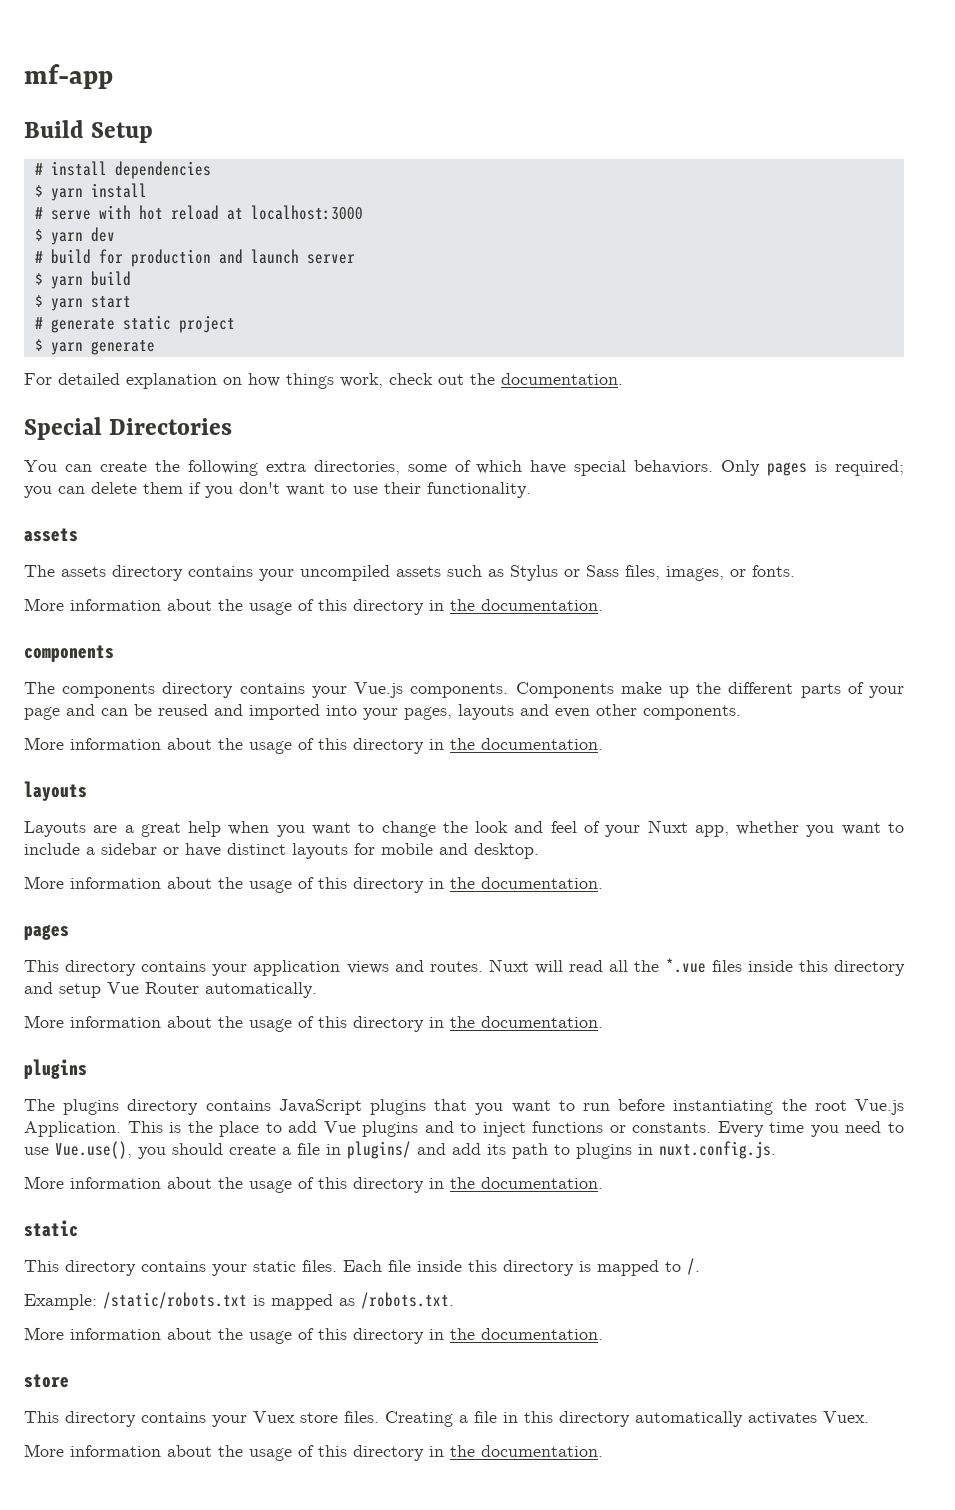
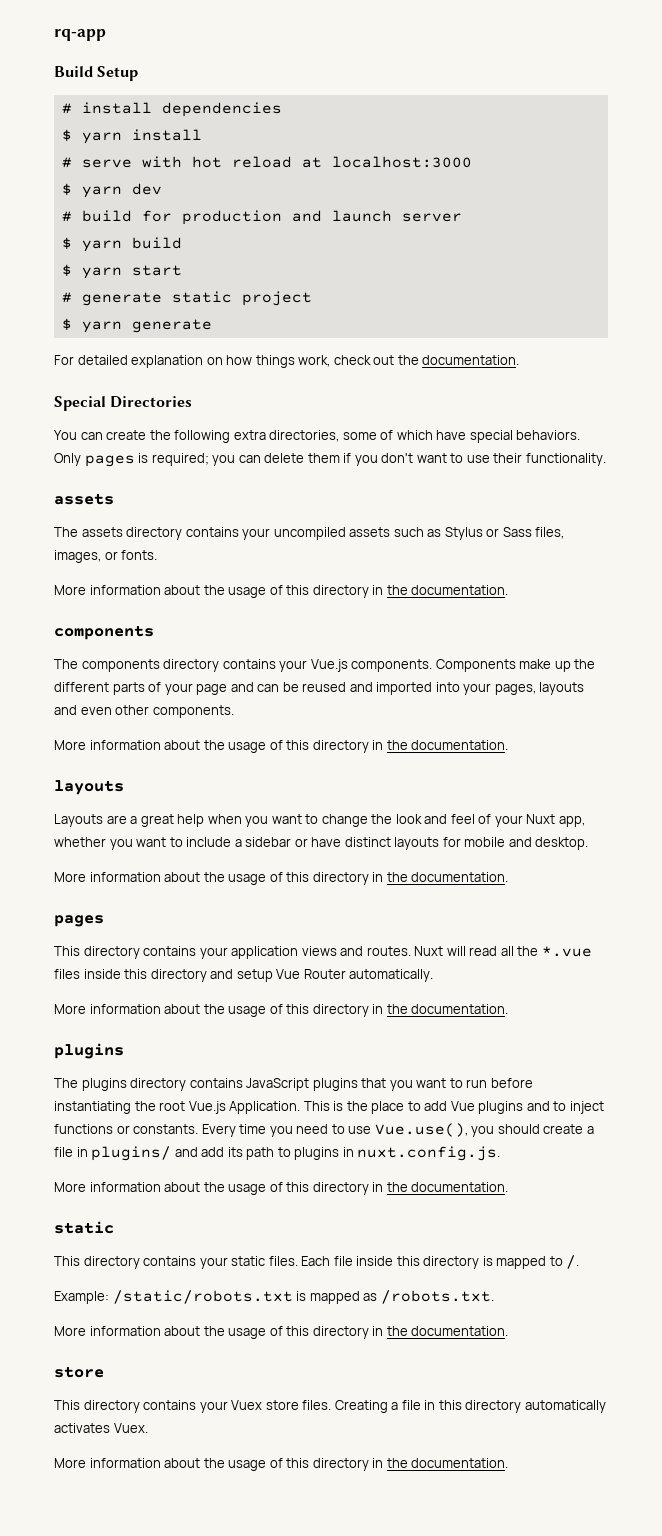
- mf-app
+ rq-app

